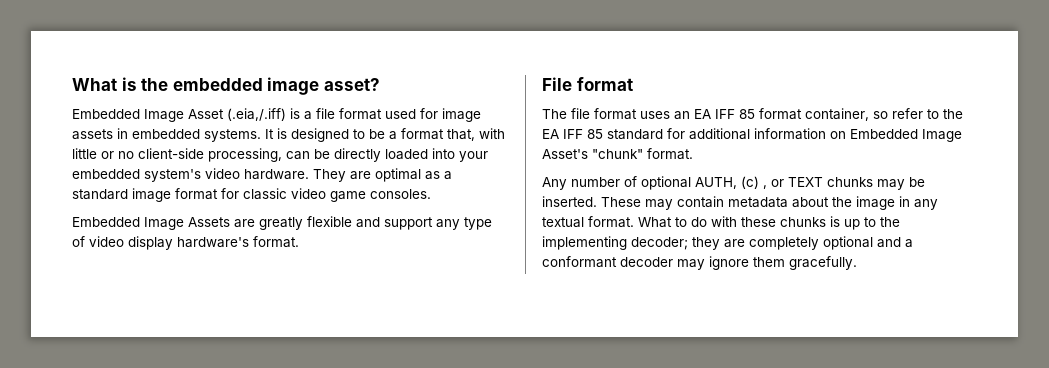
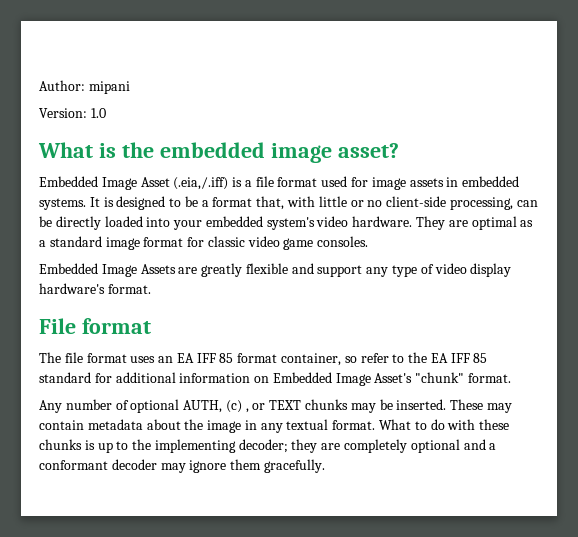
+ Author: mipani
+ Version: 1.0

